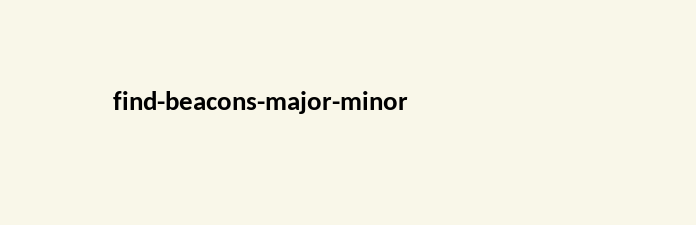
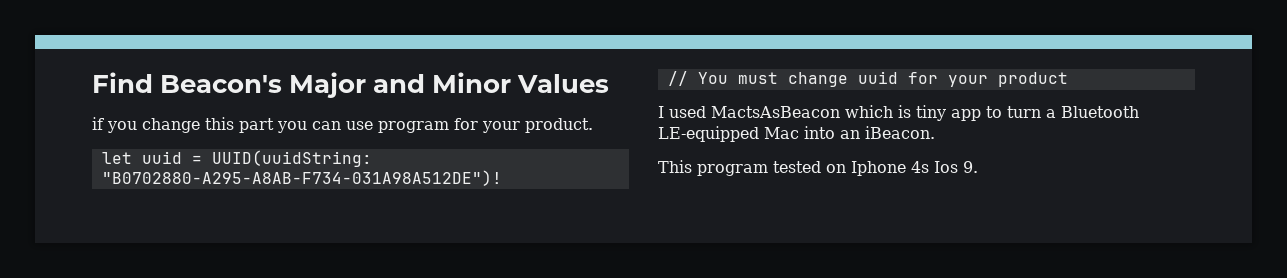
- find-beacons-major-minor
+ Find Beacon's Major and Minor Values
+ if you change this part you can use program for your product.
+ let uuid = UUID(uuidString: "B0702880-A295-A8AB-F734-031A98A512DE")!
+ // You must change uuid for your product
+ I used MactsAsBeacon which is tiny app to turn a Bluetooth LE-equipped Mac into an iBeacon.
+ This program tested on Iphone 4s Ios 9.

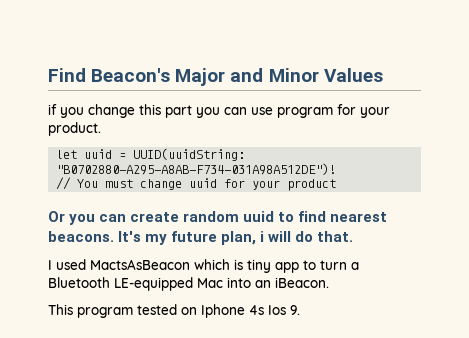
+ Or you can create random uuid to find nearest beacons. It's my future plan, i will do that.

